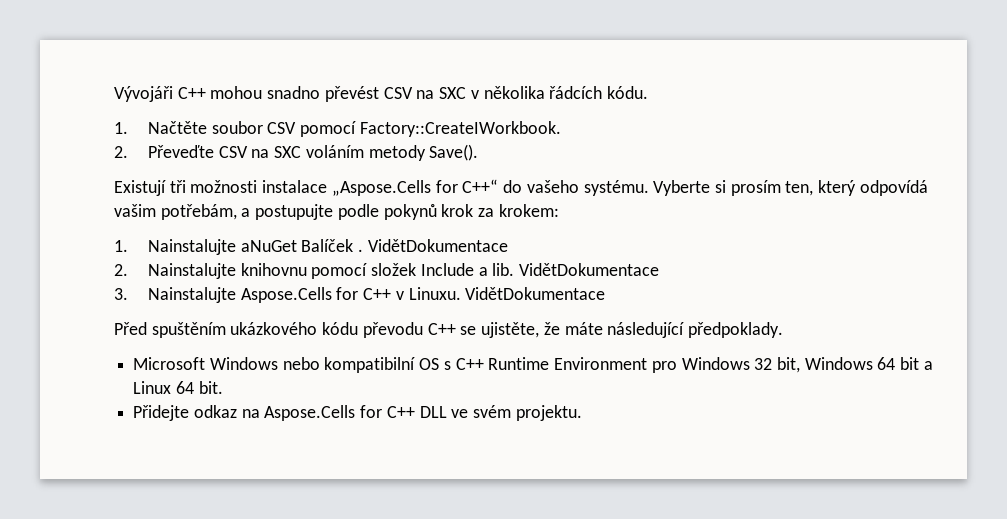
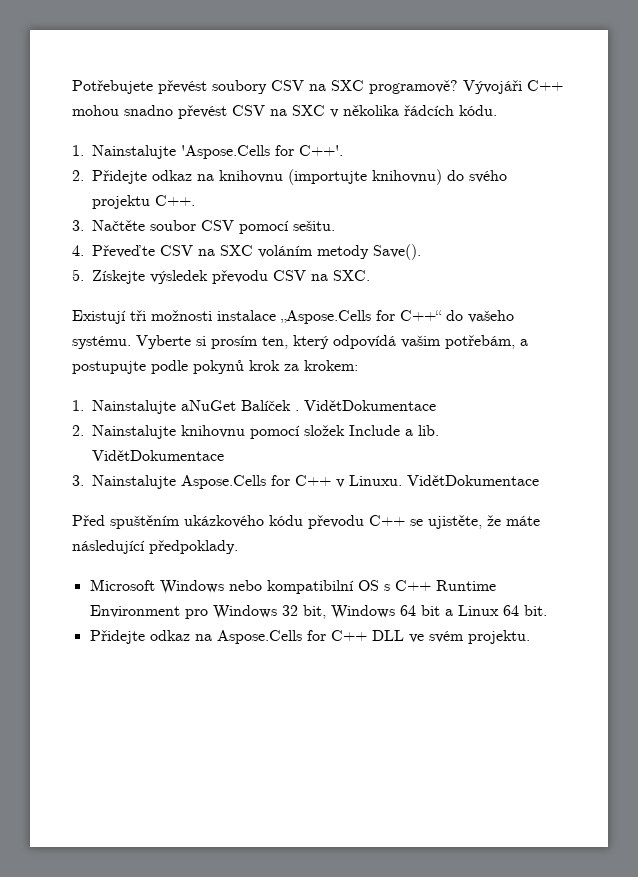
+ Potřebujete převést soubory CSV na SXC programově?
- 1. Načtěte soubor CSV pomocí Factory::CreateIWorkbook.
- 2. Převeďte CSV na SXC voláním metody Save().
+ 1. Nainstalujte 'Aspose.Cells for C++'.
+ 2. Přidejte odkaz na knihovnu (importujte knihovnu) do svého projektu C++.
+ 3. Načtěte soubor CSV pomocí sešitu.
+ 4. Převeďte CSV na SXC voláním metody Save().
+ 5. Získejte výsledek převodu CSV na SXC.

